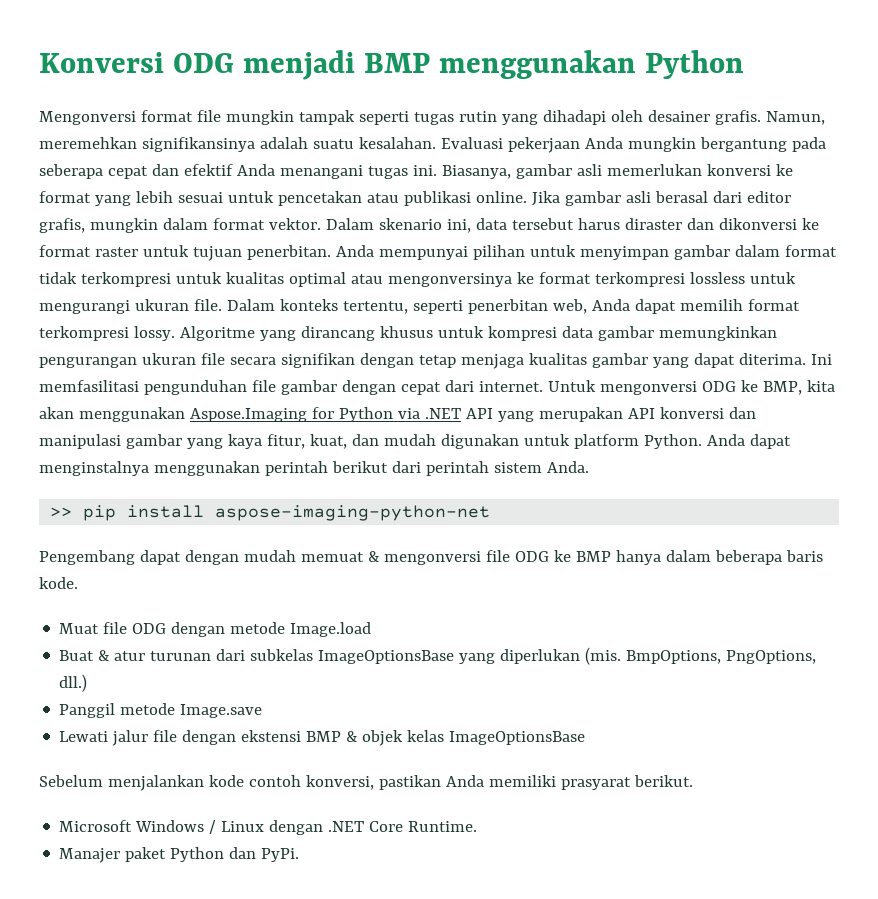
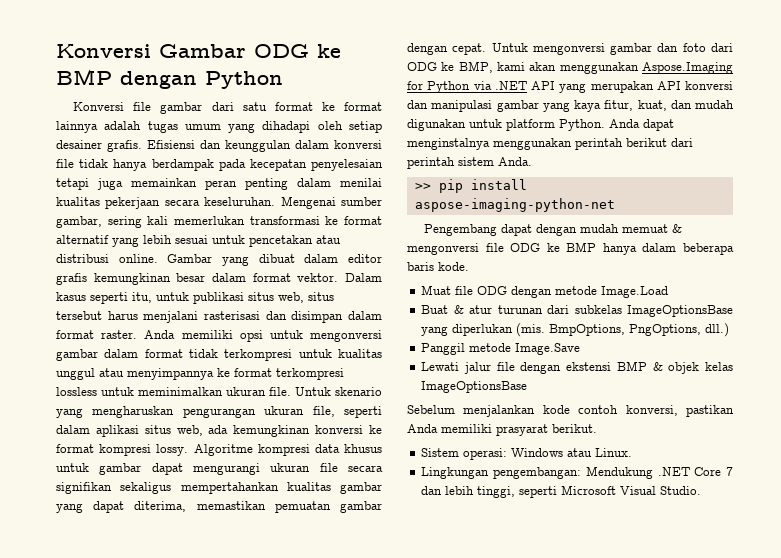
- Konversi ODG menjadi BMP menggunakan Python
- Mengonversi format file mungkin tampak seperti tugas rutin yang dihadapi oleh desainer grafis.
+ Konversi Gambar ODG ke BMP dengan Python
+ Konversi file gambar dari satu format ke format lainnya adalah tugas umum yang dihadapi oleh setiap desainer grafis.
- Namun, meremehkan signifikansinya adalah suatu kesalahan. Evaluasi pekerjaan Anda mungkin bergantung pada seberapa cepat dan efektif Anda menangani tugas ini. Biasanya, gambar asli memerlukan konversi ke format yang lebih sesuai untuk pencetakan atau publikasi online. Jika gambar asli berasal dari editor grafis, mungkin dalam format vektor. Dalam skenario ini, data tersebut harus diraster dan dikonversi ke format raster untuk tujuan penerbitan. Anda mempunyai pilihan untuk menyimpan gambar dalam format tidak terkompresi untuk kualitas optimal atau mengonversinya ke format terkompresi lossless untuk mengurangi ukuran file.
+ Efisiensi dan keunggulan dalam konversi file tidak hanya berdampak pada kecepatan penyelesaian tetapi juga memainkan peran penting dalam menilai kualitas pekerjaan secara keseluruhan. Mengenai sumber gambar, sering kali memerlukan transformasi ke format alternatif yang lebih sesuai untuk pencetakan atau distribusi online. Gambar yang dibuat dalam editor grafis kemungkinan besar dalam format vektor. Dalam kasus seperti itu, untuk publikasi situs web, situs tersebut harus menjalani rasterisasi dan disimpan dalam format raster. Anda memiliki opsi untuk mengonversi gambar dalam format tidak terkompresi untuk kualitas unggul atau menyimpannya ke format terkompresi lossless untuk meminimalkan ukuran file.
- Dalam konteks tertentu, seperti penerbitan web, Anda dapat memilih format terkompresi lossy. Algoritme yang dirancang khusus untuk kompresi data gambar memungkinkan pengurangan ukuran file secara signifikan dengan tetap menjaga kualitas gambar yang dapat diterima. Ini memfasilitasi pengunduhan file gambar dengan cepat dari internet. Untuk mengonversi ODG ke BMP, kita akan menggunakan Aspose.Imaging for Python via .NET API yang merupakan API konversi dan manipulasi gambar yang kaya fitur, kuat, dan mudah digunakan untuk platform Python.
+ Untuk skenario yang mengharuskan pengurangan ukuran file, seperti dalam aplikasi situs web, ada kemungkinan konversi ke format kompresi lossy. Algoritme kompresi data khusus untuk gambar dapat mengurangi ukuran file secara signifikan sekaligus mempertahankan kualitas gambar yang dapat diterima, memastikan pemuatan gambar dengan cepat. Untuk mengonversi gambar dan foto dari ODG ke BMP, kami akan menggunakan Aspose.Imaging for Python via .NET API yang merupakan API konversi dan manipulasi gambar yang kaya fitur, kuat, dan mudah digunakan untuk platform Python.
- Muat file ODG dengan metode Image.load
+ Muat file ODG dengan metode Image.Load
- Panggil metode Image.save
+ Panggil metode Image.Save
- Microsoft Windows / Linux dengan .NET Core Runtime.
- Manajer paket Python dan PyPi.
+ Sistem operasi: Windows atau Linux.
+ Lingkungan pengembangan: Mendukung .NET Core 7 dan lebih tinggi, seperti Microsoft Visual Studio.

